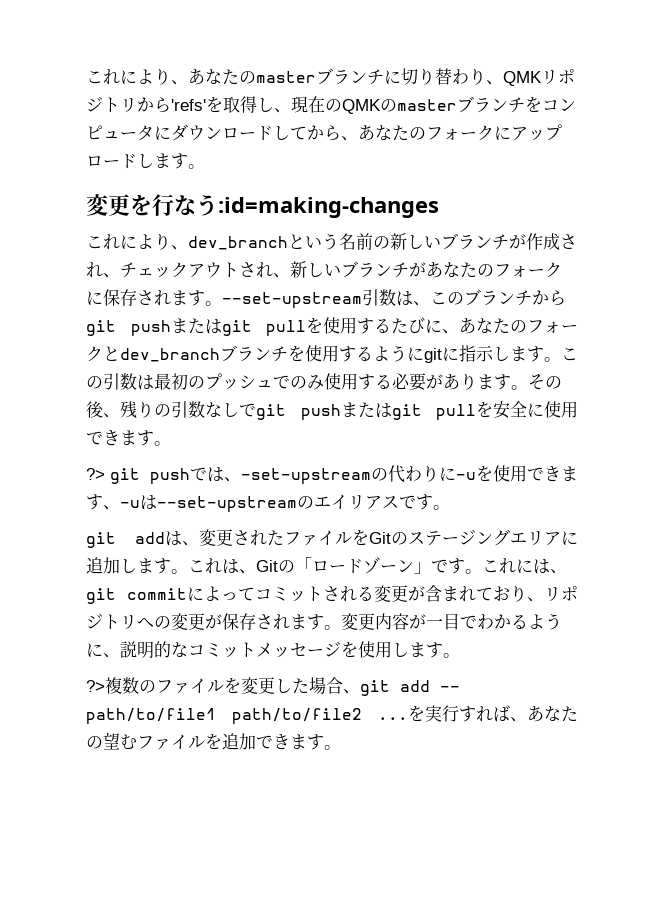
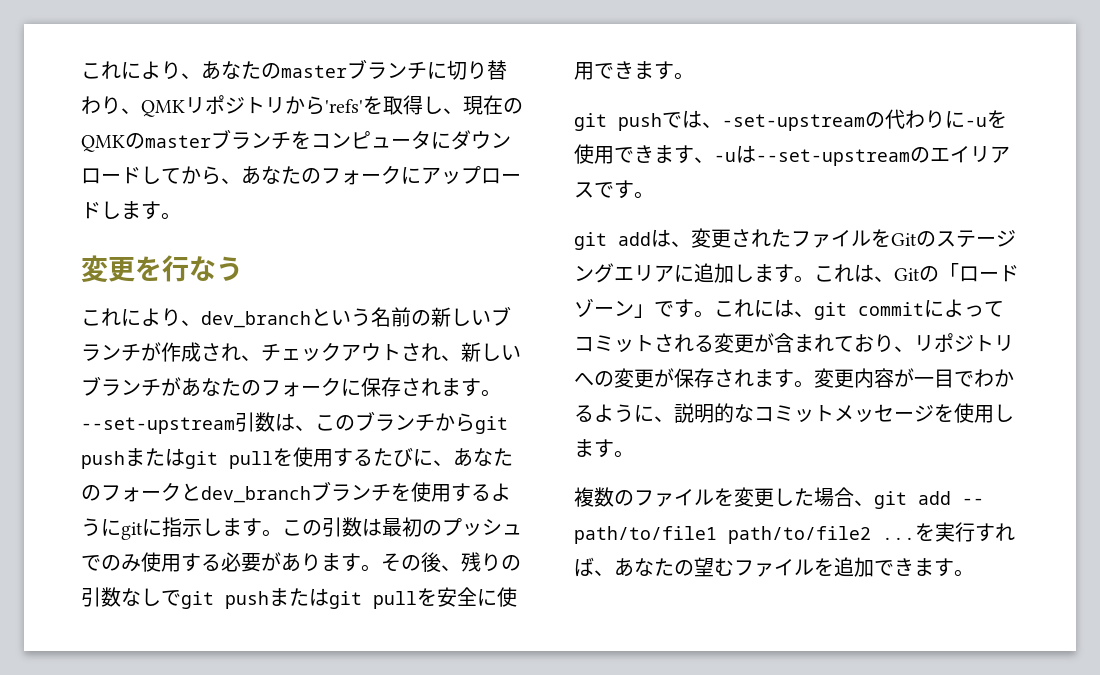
- 変更を行なう:id=making-changes
+ 変更を行なう
- ?> git pushでは、-set-upstreamの代わりに-uを使用できます、-uは--set-upstreamのエイリアスです。
+ git pushでは、-set-upstreamの代わりに-uを使用できます、-uは--set-upstreamのエイリアスです。
- ?>複数のファイルを変更した場合、git add -- path/to/file1 path/to/file2 ...
+ 複数のファイルを変更した場合、git add -- path/to/file1 path/to/file2 ...

